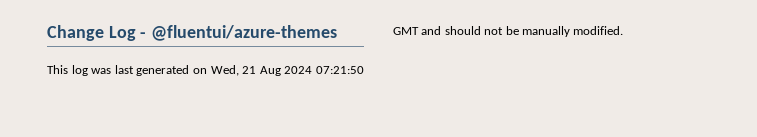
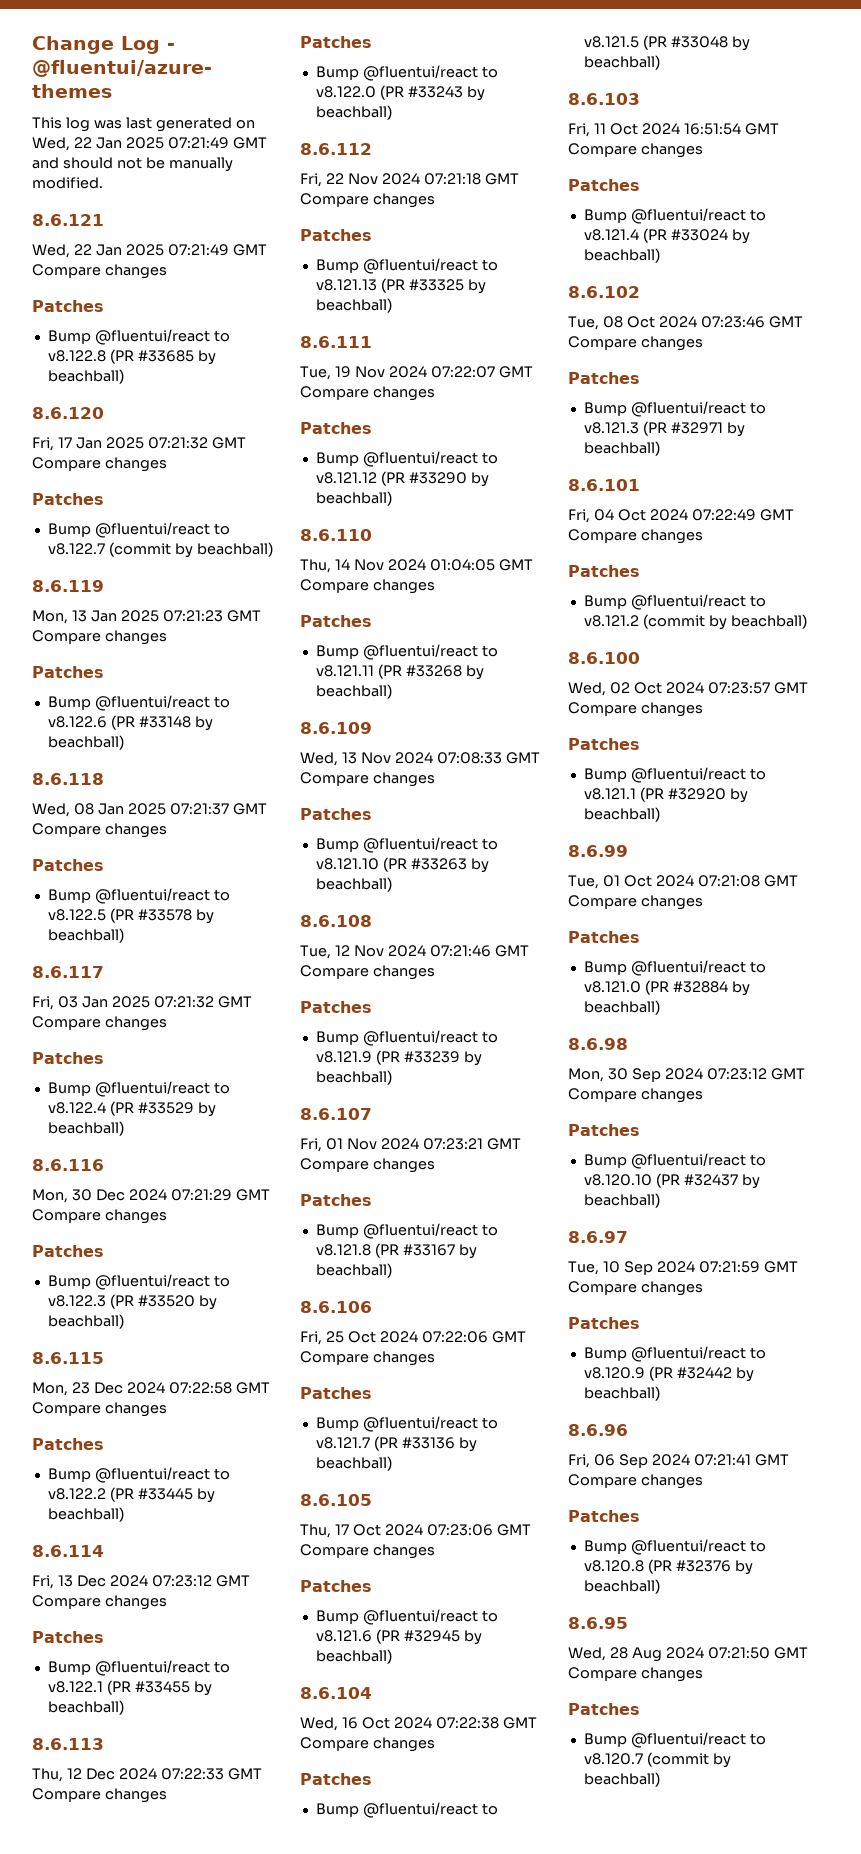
- This log was last generated on Wed, 21 Aug 2024 07:21:50 GMT and should not be manually modified.
+ This log was last generated on Wed, 22 Jan 2025 07:21:49 GMT and should not be manually modified.
+ 8.6.121
+ Wed, 22 Jan 2025 07:21:49 GMT Compare changes
+ Patches
+ Bump @fluentui/react to v8.122.8 (PR #33685 by beachball)
+ 8.6.120
+ Fri, 17 Jan 2025 07:21:32 GMT Compare changes
+ Patches
+ Bump @fluentui/react to v8.122.7 (commit by beachball)
+ 8.6.119
+ Mon, 13 Jan 2025 07:21:23 GMT Compare changes
+ Patches
+ Bump @fluentui/react to v8.122.6 (PR #33148 by beachball)
+ 8.6.118
+ Wed, 08 Jan 2025 07:21:37 GMT Compare changes
+ Patches
+ Bump @fluentui/react to v8.122.5 (PR #33578 by beachball)
+ 8.6.117
+ Fri, 03 Jan 2025 07:21:32 GMT Compare changes
+ Patches
+ Bump @fluentui/react to v8.122.4 (PR #33529 by beachball)
+ 8.6.116
+ Mon, 30 Dec 2024 07:21:29 GMT Compare changes
+ Patches
+ Bump @fluentui/react to v8.122.3 (PR #33520 by beachball)
+ 8.6.115
+ Mon, 23 Dec 2024 07:22:58 GMT Compare changes
+ Patches
+ Bump @fluentui/react to v8.122.2 (PR #33445 by beachball)
+ 8.6.114
+ Fri, 13 Dec 2024 07:23:12 GMT Compare changes
+ Patches
+ Bump @fluentui/react to v8.122.1 (PR #33455 by beachball)
+ 8.6.113
+ Thu, 12 Dec 2024 07:22:33 GMT Compare changes
+ Patches
+ Bump @fluentui/react to v8.122.0 (PR #33243 by beachball)
+ 8.6.112
+ Fri, 22 Nov 2024 07:21:18 GMT Compare changes
+ Patches
+ Bump @fluentui/react to v8.121.13 (PR #33325 by beachball)
+ 8.6.111
+ Tue, 19 Nov 2024 07:22:07 GMT Compare changes
+ Patches
+ Bump @fluentui/react to v8.121.12 (PR #33290 by beachball)
+ 8.6.110
+ Thu, 14 Nov 2024 01:04:05 GMT Compare changes
+ Patches
+ Bump @fluentui/react to v8.121.11 (PR #33268 by beachball)
+ 8.6.109
+ Wed, 13 Nov 2024 07:08:33 GMT Compare changes
+ Patches
+ Bump @fluentui/react to v8.121.10 (PR #33263 by beachball)
+ 8.6.108
+ Tue, 12 Nov 2024 07:21:46 GMT Compare changes
+ Patches
+ Bump @fluentui/react to v8.121.9 (PR #33239 by beachball)
+ 8.6.107
+ Fri, 01 Nov 2024 07:23:21 GMT Compare changes
+ Patches
+ Bump @fluentui/react to v8.121.8 (PR #33167 by beachball)
+ 8.6.106
+ Fri, 25 Oct 2024 07:22:06 GMT Compare changes
+ Patches
+ Bump @fluentui/react to v8.121.7 (PR #33136 by beachball)
+ 8.6.105
+ Thu, 17 Oct 2024 07:23:06 GMT Compare changes
+ Patches
+ Bump @fluentui/react to v8.121.6 (PR #32945 by beachball)
+ 8.6.104
+ Wed, 16 Oct 2024 07:22:38 GMT Compare changes
+ Patches
+ Bump @fluentui/react to v8.121.5 (PR #33048 by beachball)
+ 8.6.103
+ Fri, 11 Oct 2024 16:51:54 GMT Compare changes
+ Patches
+ Bump @fluentui/react to v8.121.4 (PR #33024 by beachball)
+ 8.6.102
+ Tue, 08 Oct 2024 07:23:46 GMT Compare changes
+ Patches
+ Bump @fluentui/react to v8.121.3 (PR #32971 by beachball)
+ 8.6.101
+ Fri, 04 Oct 2024 07:22:49 GMT Compare changes
+ Patches
+ Bump @fluentui/react to v8.121.2 (commit by beachball)
+ 8.6.100
+ Wed, 02 Oct 2024 07:23:57 GMT Compare changes
+ Patches
+ Bump @fluentui/react to v8.121.1 (PR #32920 by beachball)
+ 8.6.99
+ Tue, 01 Oct 2024 07:21:08 GMT Compare changes
+ Patches
+ Bump @fluentui/react to v8.121.0 (PR #32884 by beachball)
+ 8.6.98
+ Mon, 30 Sep 2024 07:23:12 GMT Compare changes
+ Patches
+ Bump @fluentui/react to v8.120.10 (PR #32437 by beachball)
+ 8.6.97
+ Tue, 10 Sep 2024 07:21:59 GMT Compare changes
+ Patches
+ Bump @fluentui/react to v8.120.9 (PR #32442 by beachball)
+ 8.6.96
+ Fri, 06 Sep 2024 07:21:41 GMT Compare changes
+ Patches
+ Bump @fluentui/react to v8.120.8 (PR #32376 by beachball)
+ 8.6.95
+ Wed, 28 Aug 2024 07:21:50 GMT Compare changes
+ Patches
+ Bump @fluentui/react to v8.120.7 (commit by beachball)

